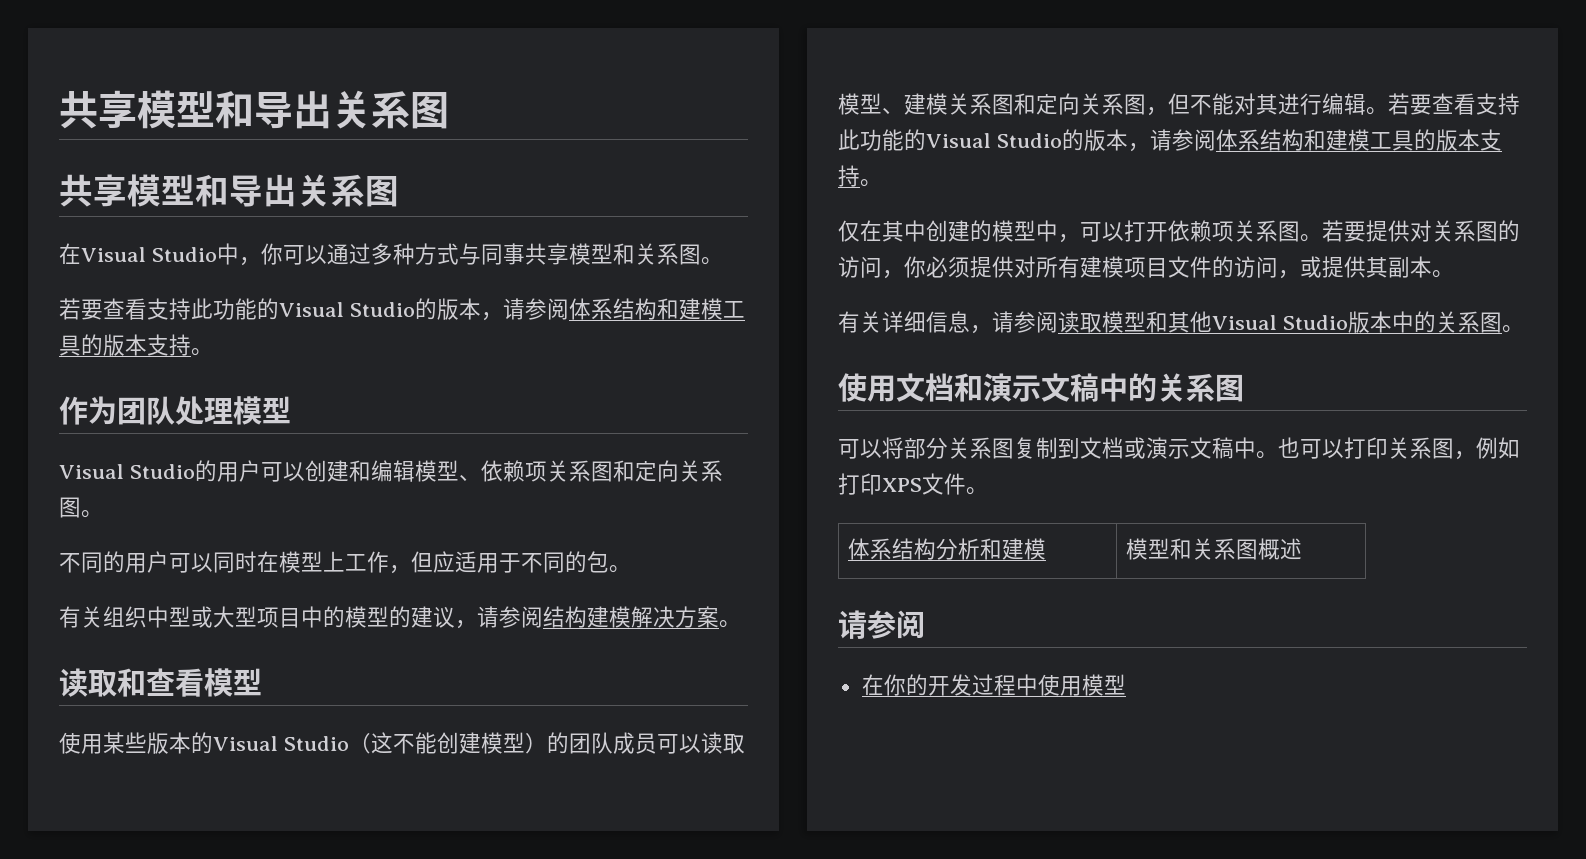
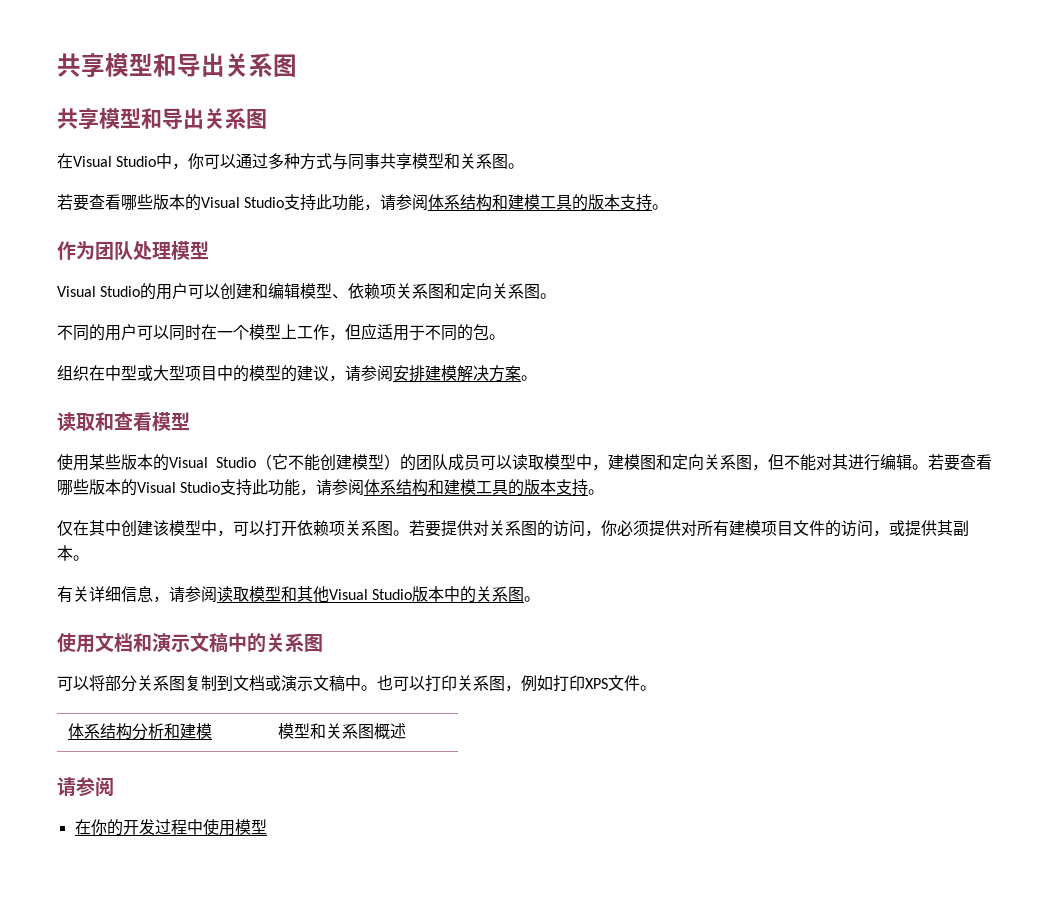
  在Visual Studio中，你可以通过多种方式与同事共享模型和关系图。
- 若要查看支持此功能的Visual Studio的版本，请参阅体系结构和建模工具的版本支持。
+ 若要查看哪些版本的Visual Studio支持此功能，请参阅体系结构和建模工具的版本支持。
- 不同的用户可以同时在模型上工作，但应适用于不同的包。
+ 不同的用户可以同时在一个模型上工作，但应适用于不同的包。
- 有关组织中型或大型项目中的模型的建议，请参阅结构建模解决方案。
+ 组织在中型或大型项目中的模型的建议，请参阅安排建模解决方案。
- 使用某些版本的Visual Studio（这不能创建模型）的团队成员可以读取模型、建模关系图和定向关系图，但不能对其进行编辑。若要查看支持此功能的Visual Studio的版本，请参阅体系结构和建模工具的版本支持。
+ 使用某些版本的Visual Studio（它不能创建模型）的团队成员可以读取模型中，建模图和定向关系图，但不能对其进行编辑。若要查看哪些版本的Visual Studio支持此功能，请参阅体系结构和建模工具的版本支持。
- 仅在其中创建的模型中，可以打开依赖项关系图。
+ 仅在其中创建该模型中，可以打开依赖项关系图。

